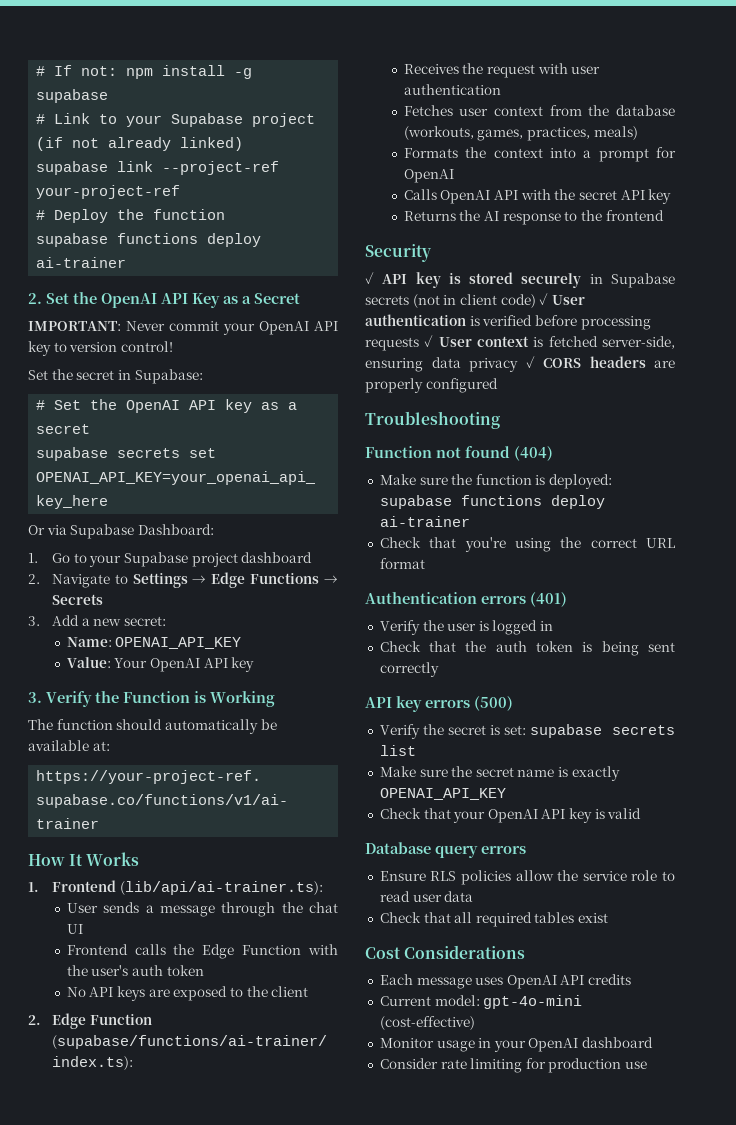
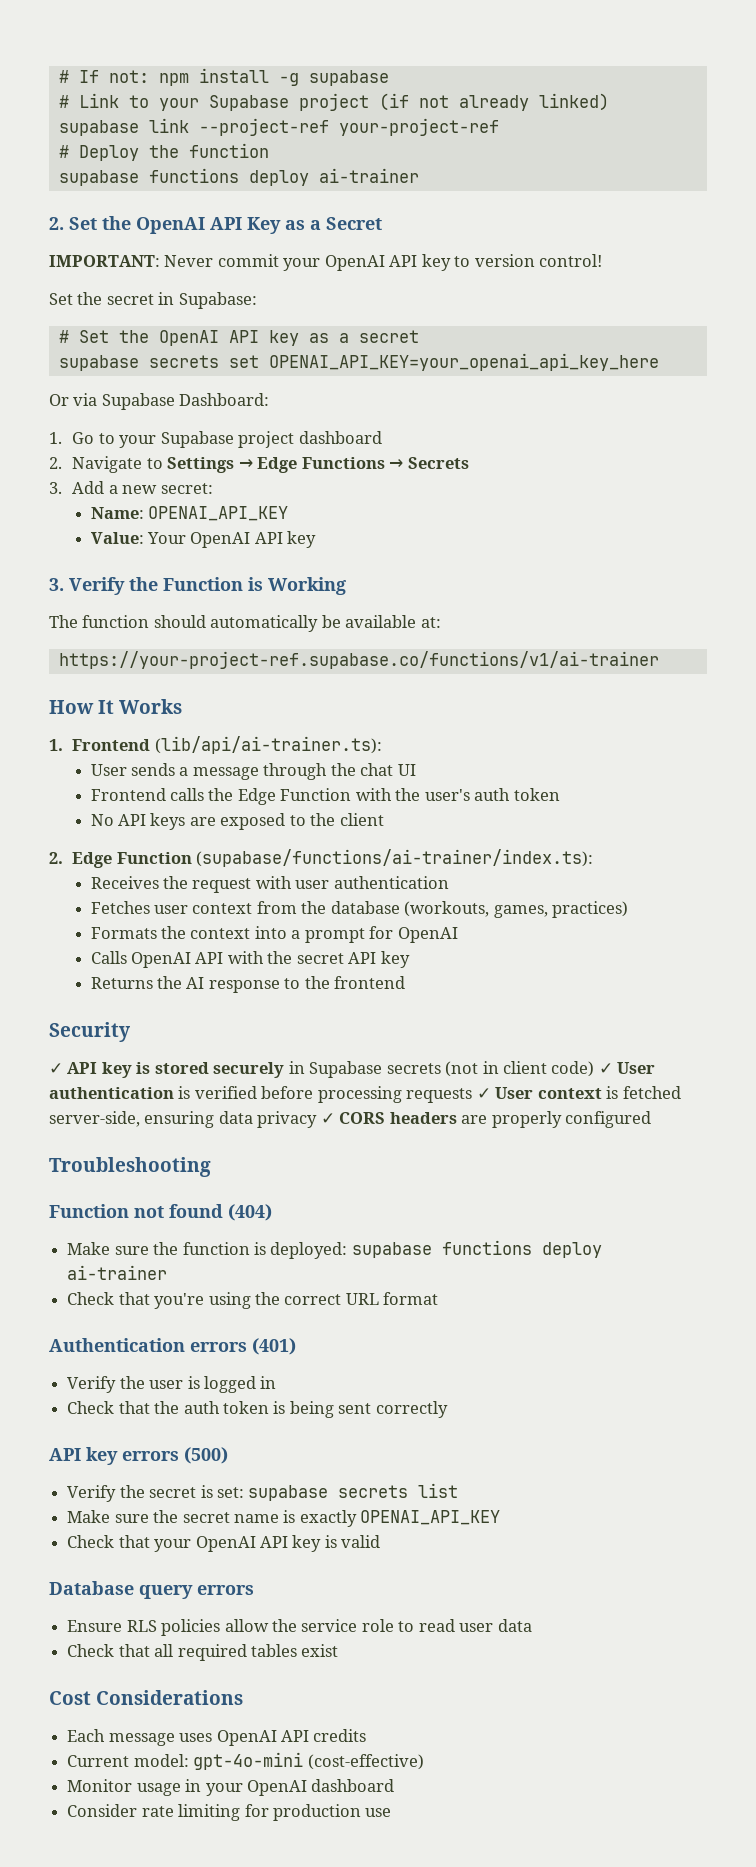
- Fetches user context from the database (workouts, games, practices, meals)
+ Fetches user context from the database (workouts, games, practices)

